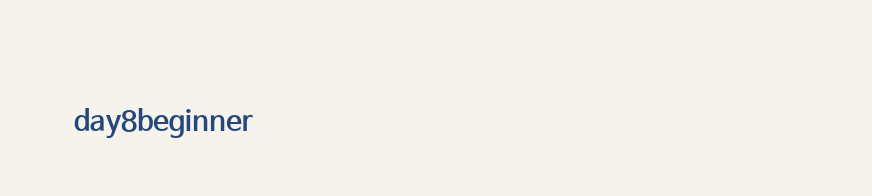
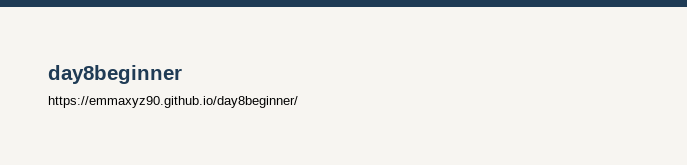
+ https://emmaxyz90.github.io/day8beginner/

